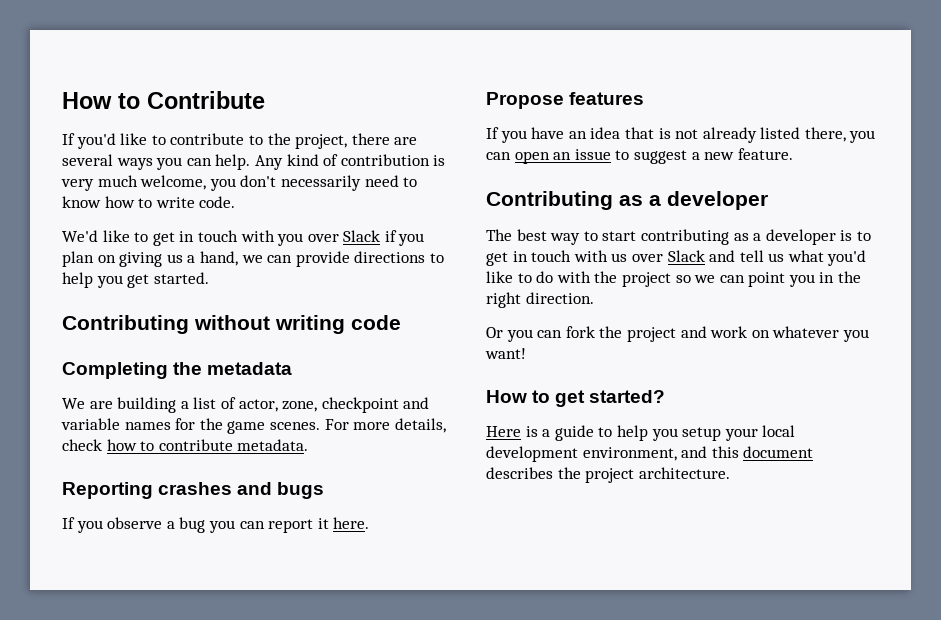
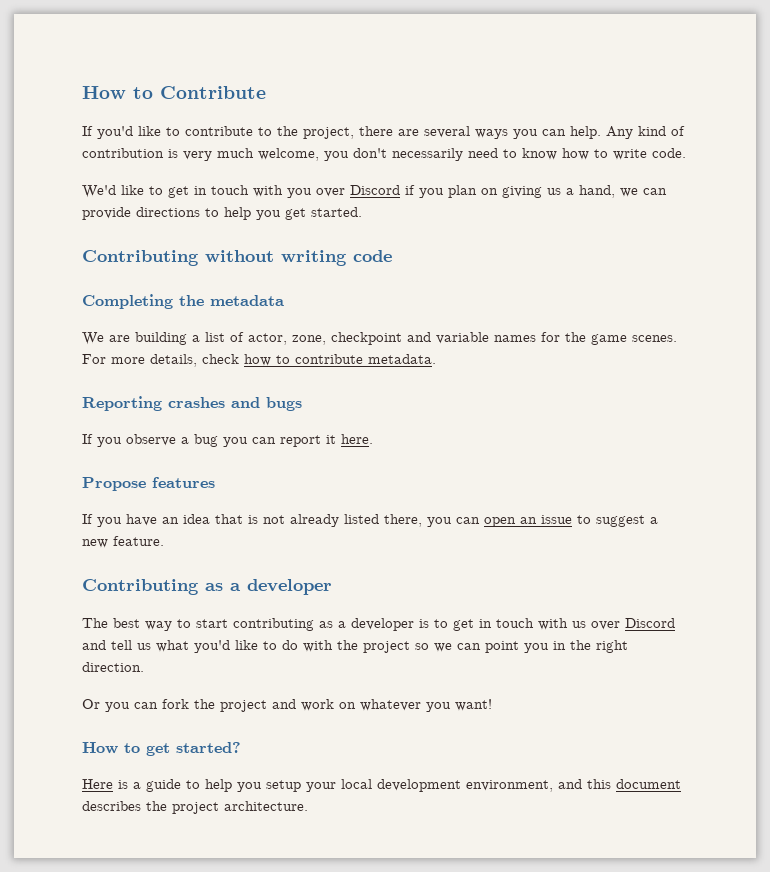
- We'd like to get in touch with you over Slack if you plan on giving us a hand, we can provide directions to help you get started.
+ We'd like to get in touch with you over Discord if you plan on giving us a hand, we can provide directions to help you get started.
- The best way to start contributing as a developer is to get in touch with us over Slack and tell us what you'd like to do with the project so we can point you in the right direction.
+ The best way to start contributing as a developer is to get in touch with us over Discord and tell us what you'd like to do with the project so we can point you in the right direction.

